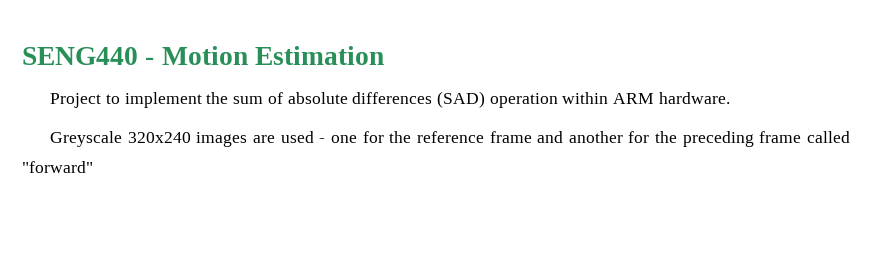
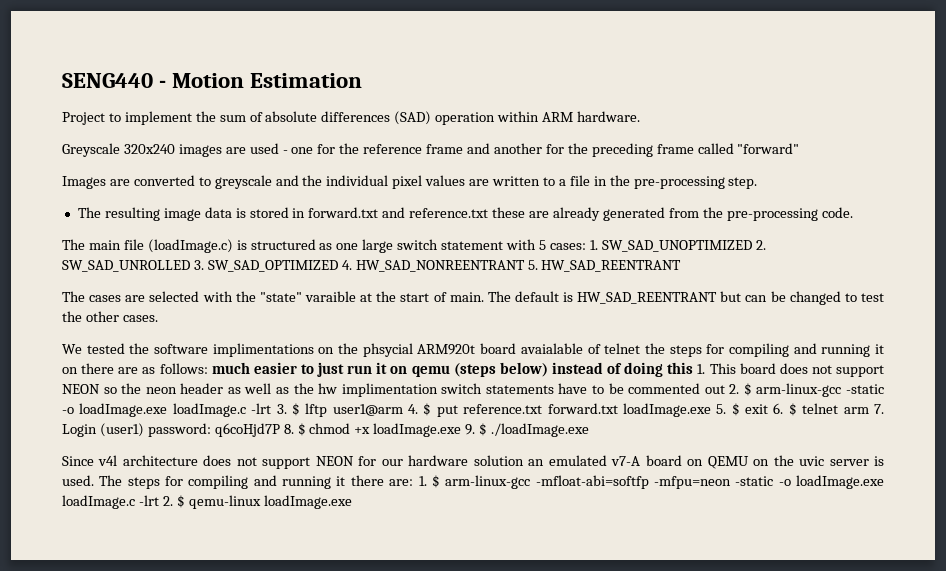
+ Images are converted to greyscale and the individual pixel values are written to a file in the pre-processing step.
+ The resulting image data is stored in forward.txt and reference.txt these are already generated from the pre-processing code.
+ The main file (loadImage.c) is structured as one large switch statement with 5 cases: 1. SW_SAD_UNOPTIMIZED 2. SW_SAD_UNROLLED 3. SW_SAD_OPTIMIZED 4. HW_SAD_NONREENTRANT 5. HW_SAD_REENTRANT
+ The cases are selected with the "state" varaible at the start of main. The default is HW_SAD_REENTRANT but can be changed to test the other cases.
+ We tested the software implimentations on the phsycial ARM920t board avaialable of telnet the steps for compiling and running it on there are as follows: much easier to just run it on qemu (steps below) instead of doing this 1. This board does not support NEON so the neon header as well as the hw implimentation switch statements have to be commented out 2. $ arm-linux-gcc -static -o loadImage.exe loadImage.c -lrt 3. $ lftp user1@arm 4. $ put reference.txt forward.txt loadImage.exe 5. $ exit 6. $ telnet arm 7. Login (user1) password: q6coHjd7P 8. $ chmod +x loadImage.exe 9. $ ./loadImage.exe
+ Since v4l architecture does not support NEON for our hardware solution an emulated v7-A board on QEMU on the uvic server is used. The steps for compiling and running it there are: 1. $ arm-linux-gcc -mfloat-abi=softfp -mfpu=neon -static -o loadImage.exe loadImage.c -lrt 2. $ qemu-linux loadImage.exe

